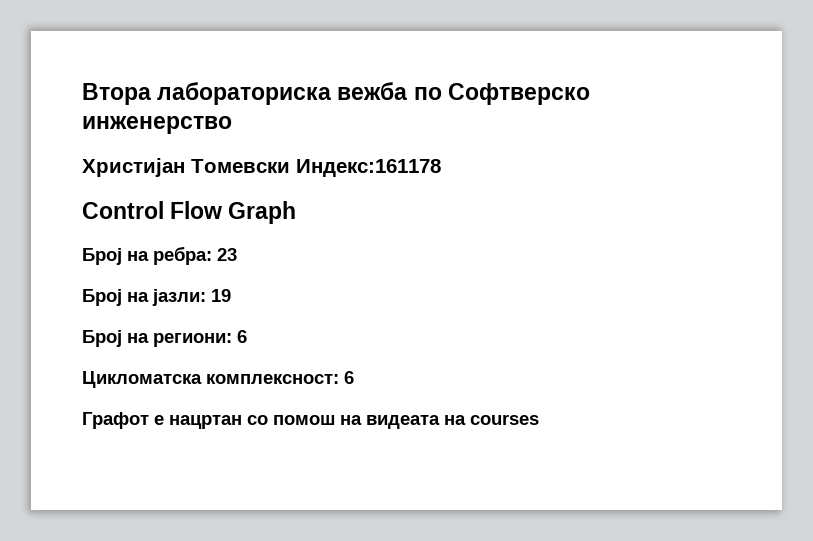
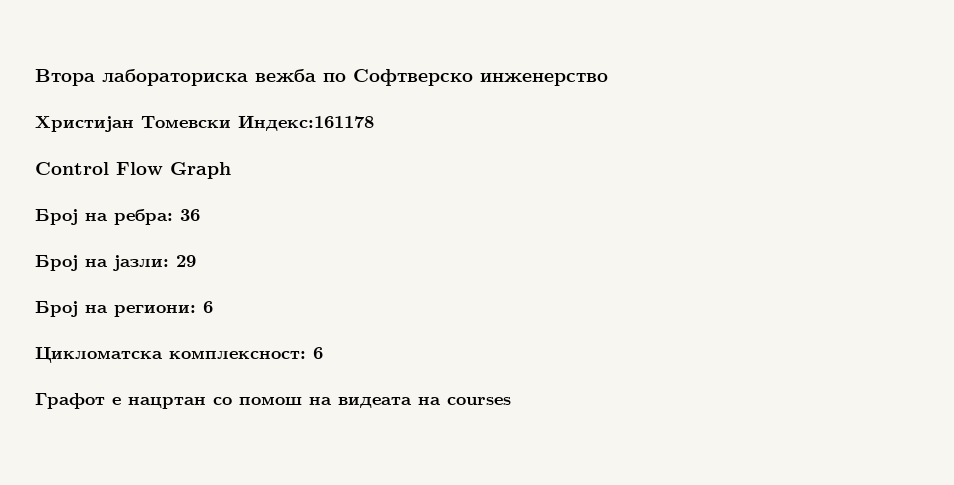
- Број на ребра: 23
+ Број на ребра: 36
- Број на јазли: 19
+ Број на јазли: 29

